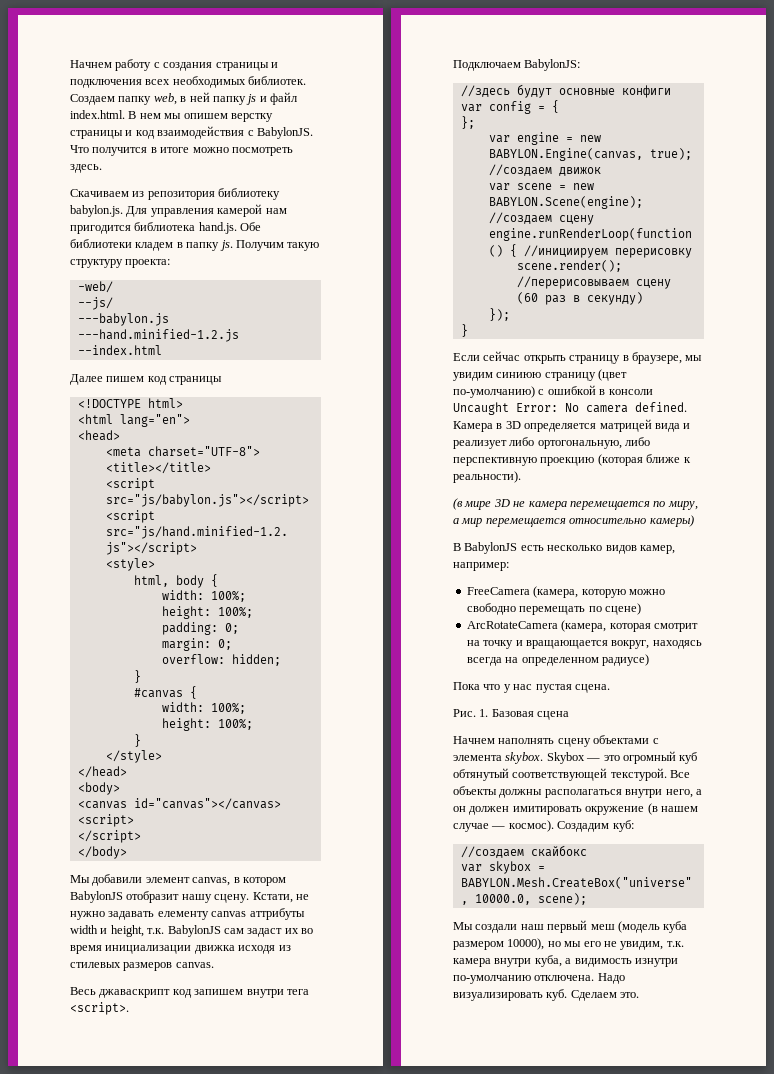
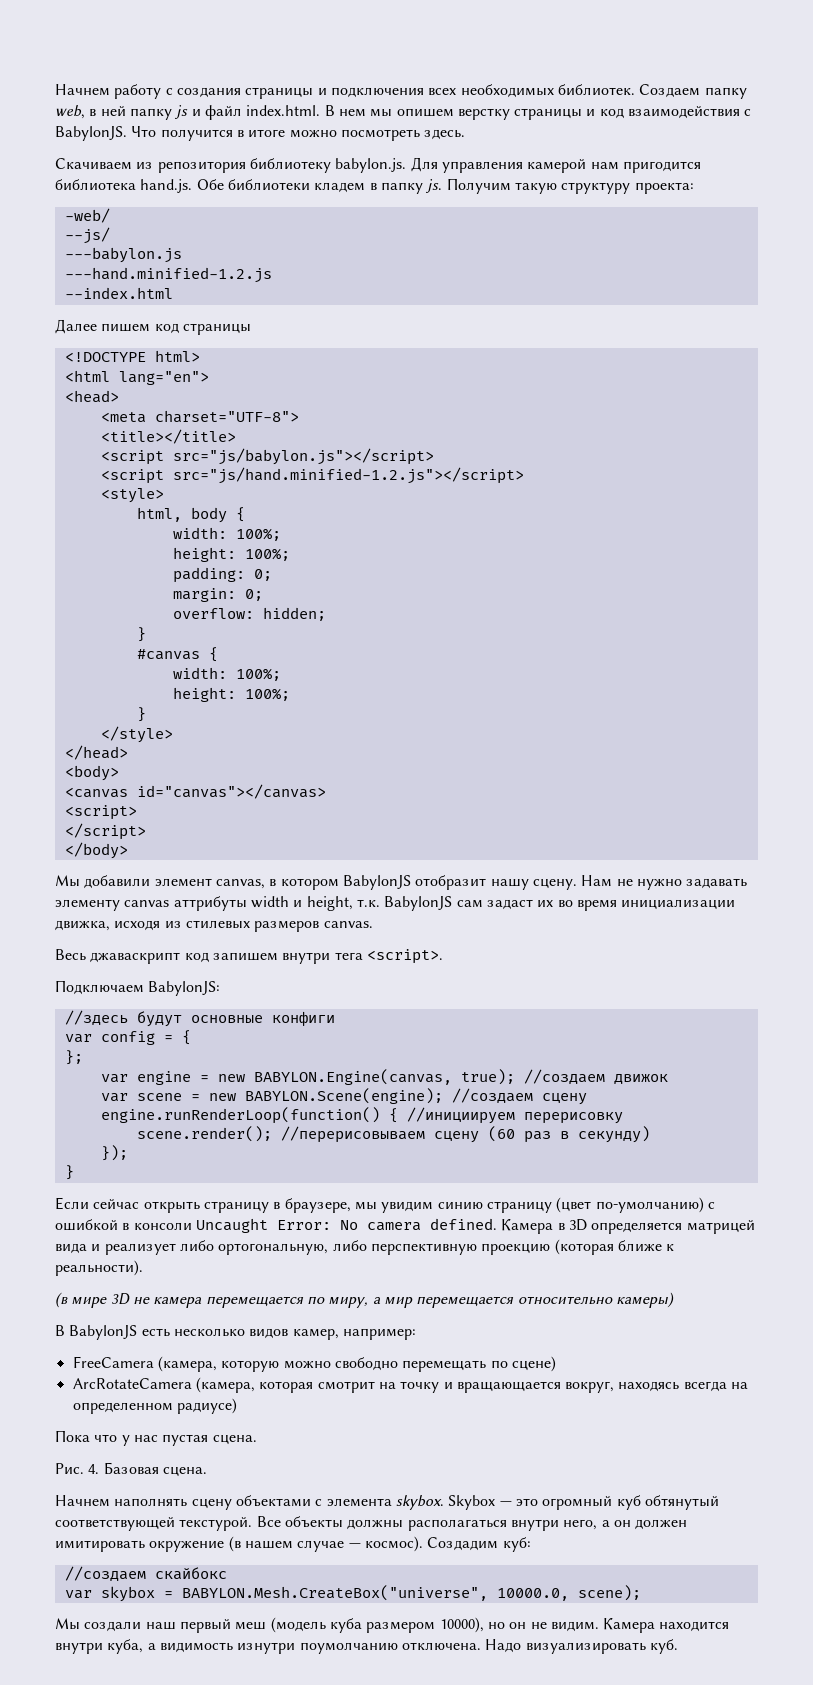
- Кстати, не нужно задавать елементу canvas аттрибуты width и height, т.к. BabylonJS сам задаст их во время инициализации движка исходя из стилевых размеров canvas.
+ Нам не нужно задавать элементу canvas аттрибуты width и height, т.к. BabylonJS сам задаст их во время инициализации движка, исходя из стилевых размеров canvas.
- Если сейчас открыть страницу в браузере, мы увидим синиюю страницу (цвет по-умолчанию) с ошибкой в консоли Uncaught Error: No camera defined.
+ Если сейчас открыть страницу в браузере, мы увидим синию страницу (цвет по-умолчанию) с ошибкой в консоли Uncaught Error: No camera defined.
- Рис. 1. Базовая сцена
+ Рис. 4. Базовая сцена.
- Мы создали наш первый меш (модель куба размером 10000), но мы его не увидим, т.к. камера внутри куба, а видимость изнутри по-умолчанию отключена.
+ Мы создали наш первый меш (модель куба размером 10000), но он не видим. Камера находится внутри куба, а видимость изнутри поумолчанию отключена.
- Сделаем это.

